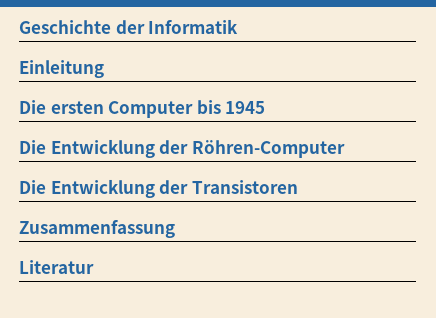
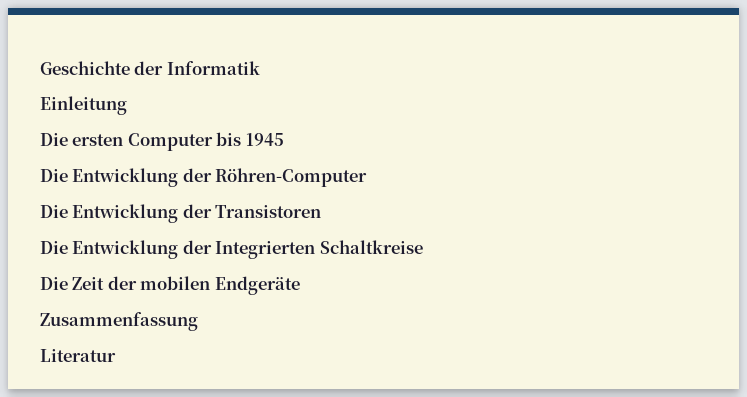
+ Die Entwicklung der Integrierten Schaltkreise
+ Die Zeit der mobilen Endgeräte

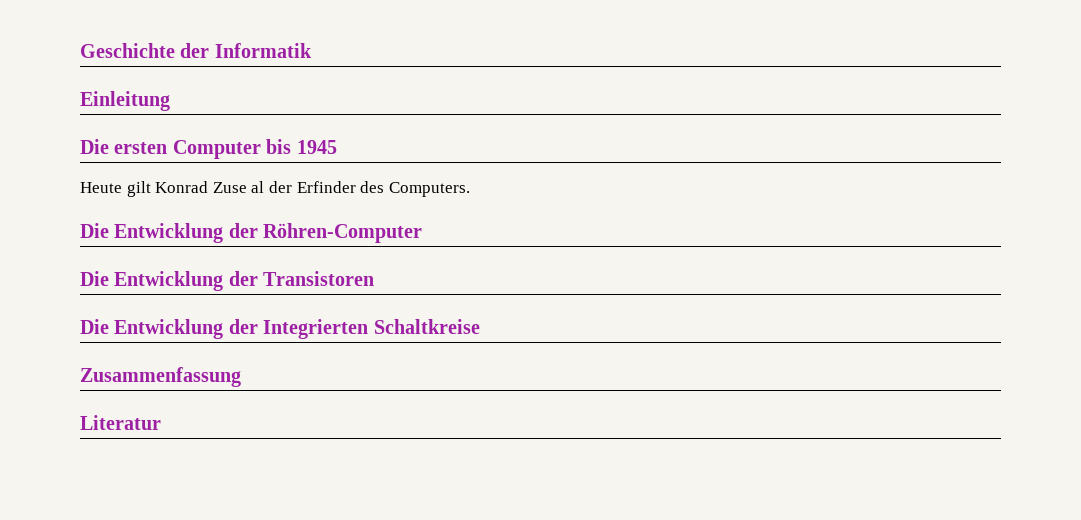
+ Heute gilt Konrad Zuse al der Erfinder des Computers.
- Die Zeit der mobilen Endgeräte

